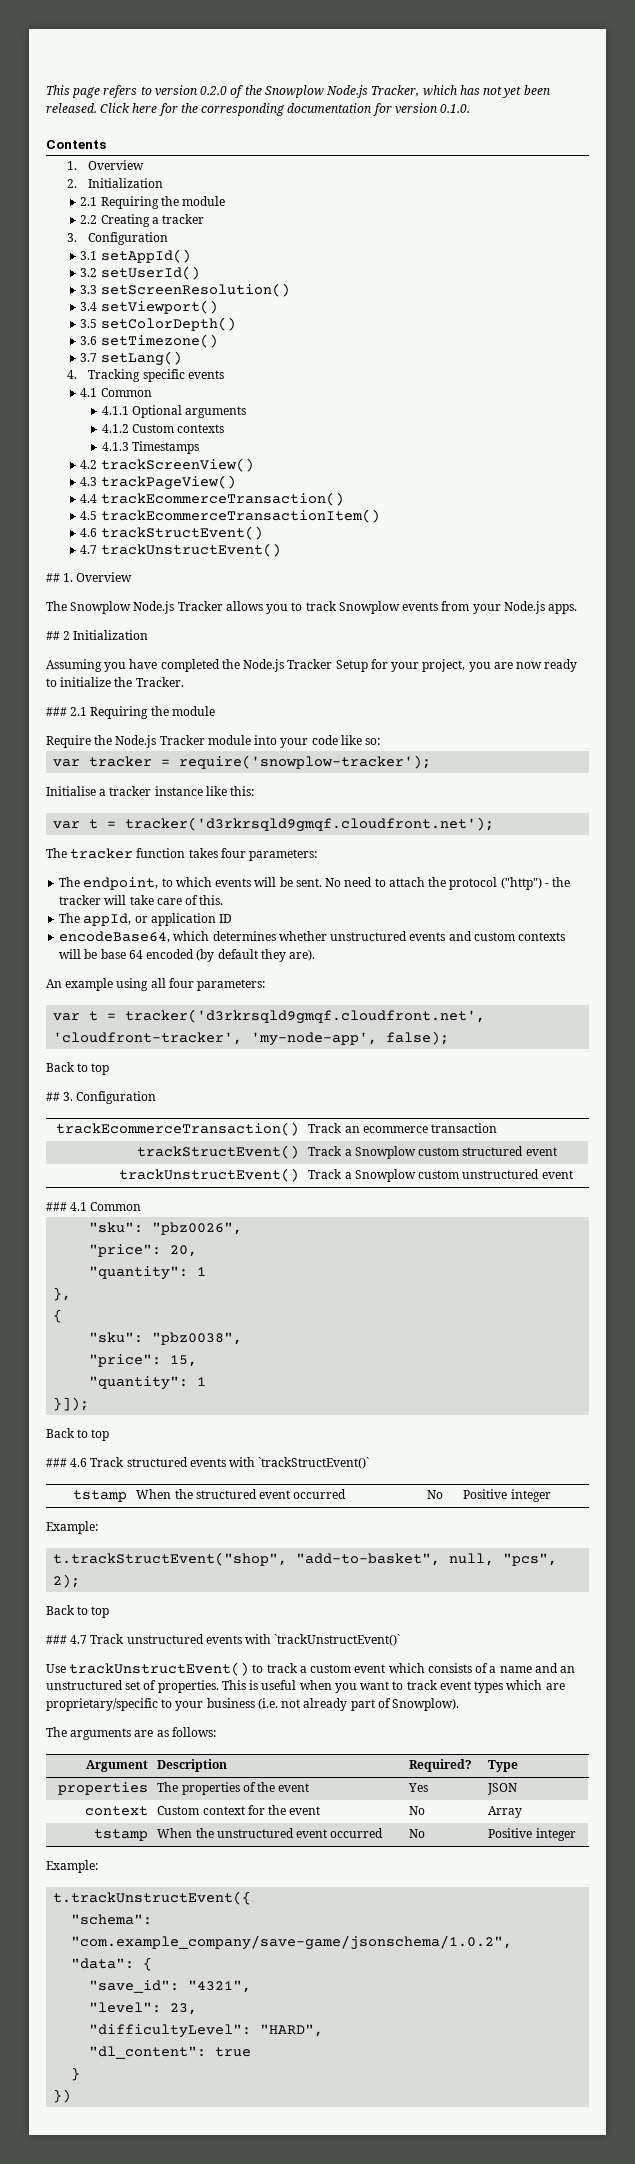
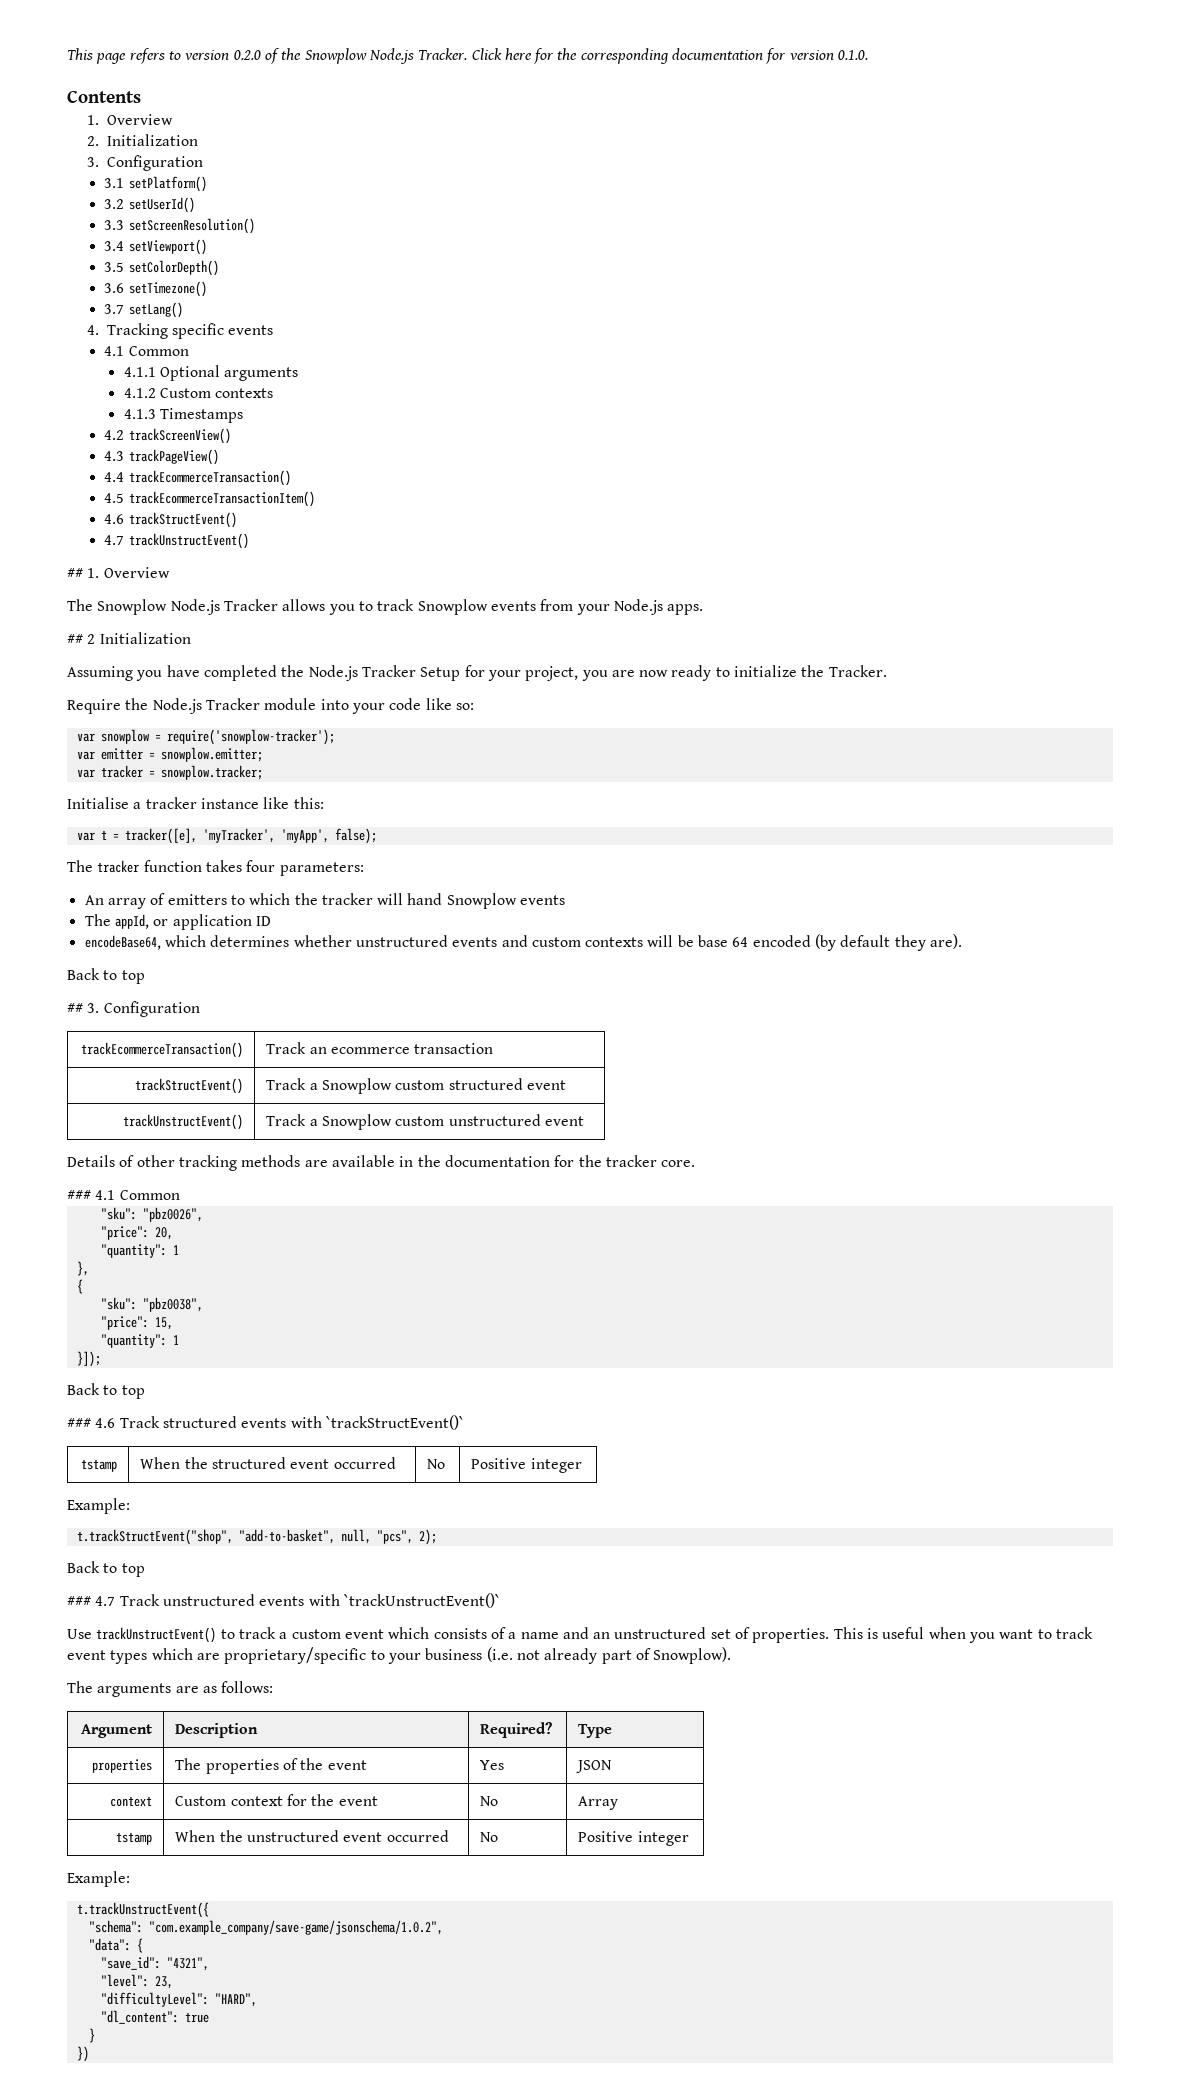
- This page refers to version 0.2.0 of the Snowplow Node.js Tracker, which has not yet been released.
+ This page refers to version 0.2.0 of the Snowplow Node.js Tracker.
  2. Initialization
- 2.1 Requiring the module
- 2.2 Creating a tracker
- 3.1 setAppId()
+ 3.1 setPlatform()
- ### 2.1 Requiring the module
+ var snowplow = require('snowplow-tracker');
+ var emitter = snowplow.emitter;
- var tracker = require('snowplow-tracker');
+ var tracker = snowplow.tracker;
- var t = tracker('d3rkrsqld9gmqf.cloudfront.net');
+ var t = tracker([e], 'myTracker', 'myApp', false);
- The endpoint, to which events will be sent. No need to attach the protocol ("http") - the tracker will take care of this.
+ An array of emitters to which the tracker will hand Snowplow events
- An example using all four parameters:
- var t = tracker('d3rkrsqld9gmqf.cloudfront.net', 'cloudfront-tracker', 'my-node-app', false);
+ Details of other tracking methods are available in the documentation for the tracker core.

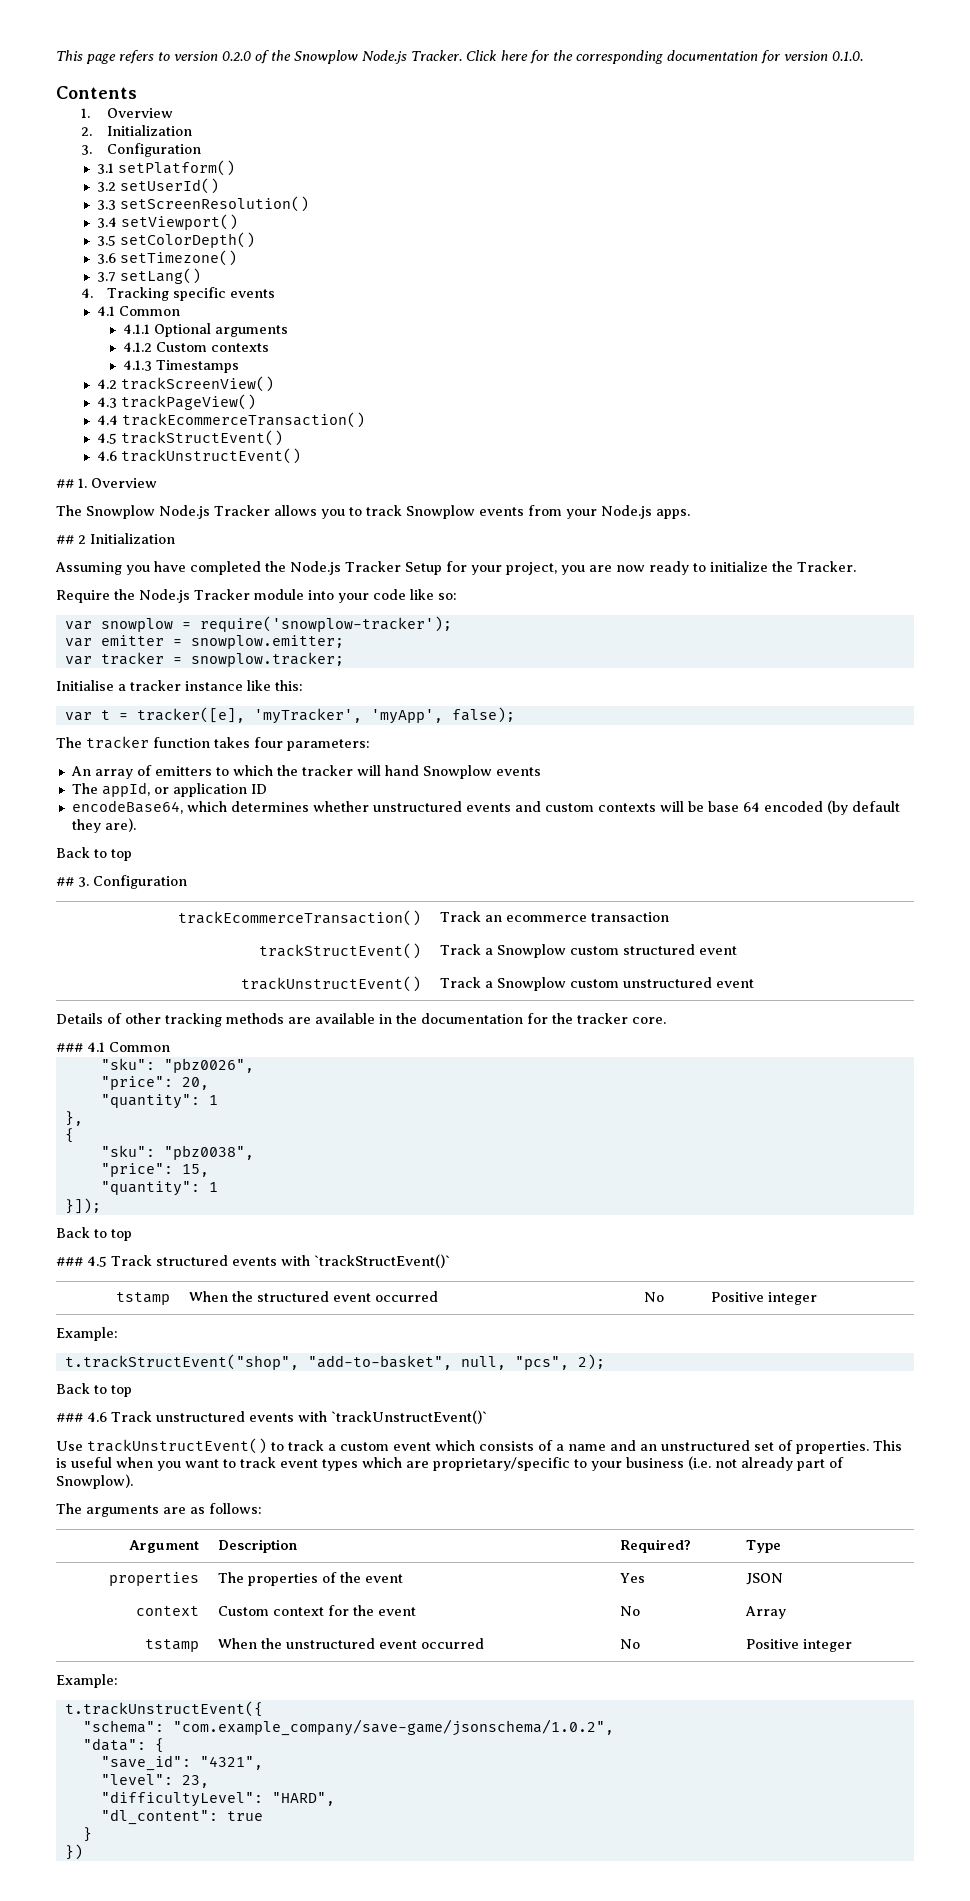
- 4.5 trackEcommerceTransactionItem()
- 4.6 trackStructEvent()
- 4.7 trackUnstructEvent()
+ 4.5 trackStructEvent()
+ 4.6 trackUnstructEvent()
- ### 4.6 Track structured events with `trackStructEvent()`
+ ### 4.5 Track structured events with `trackStructEvent()`
- ### 4.7 Track unstructured events with `trackUnstructEvent()`
+ ### 4.6 Track unstructured events with `trackUnstructEvent()`

